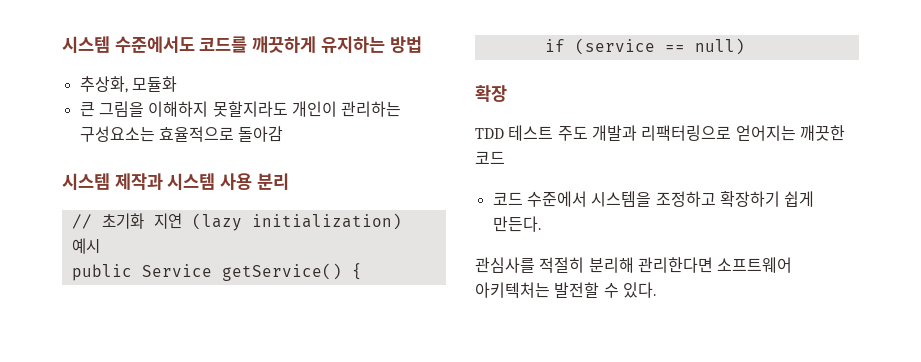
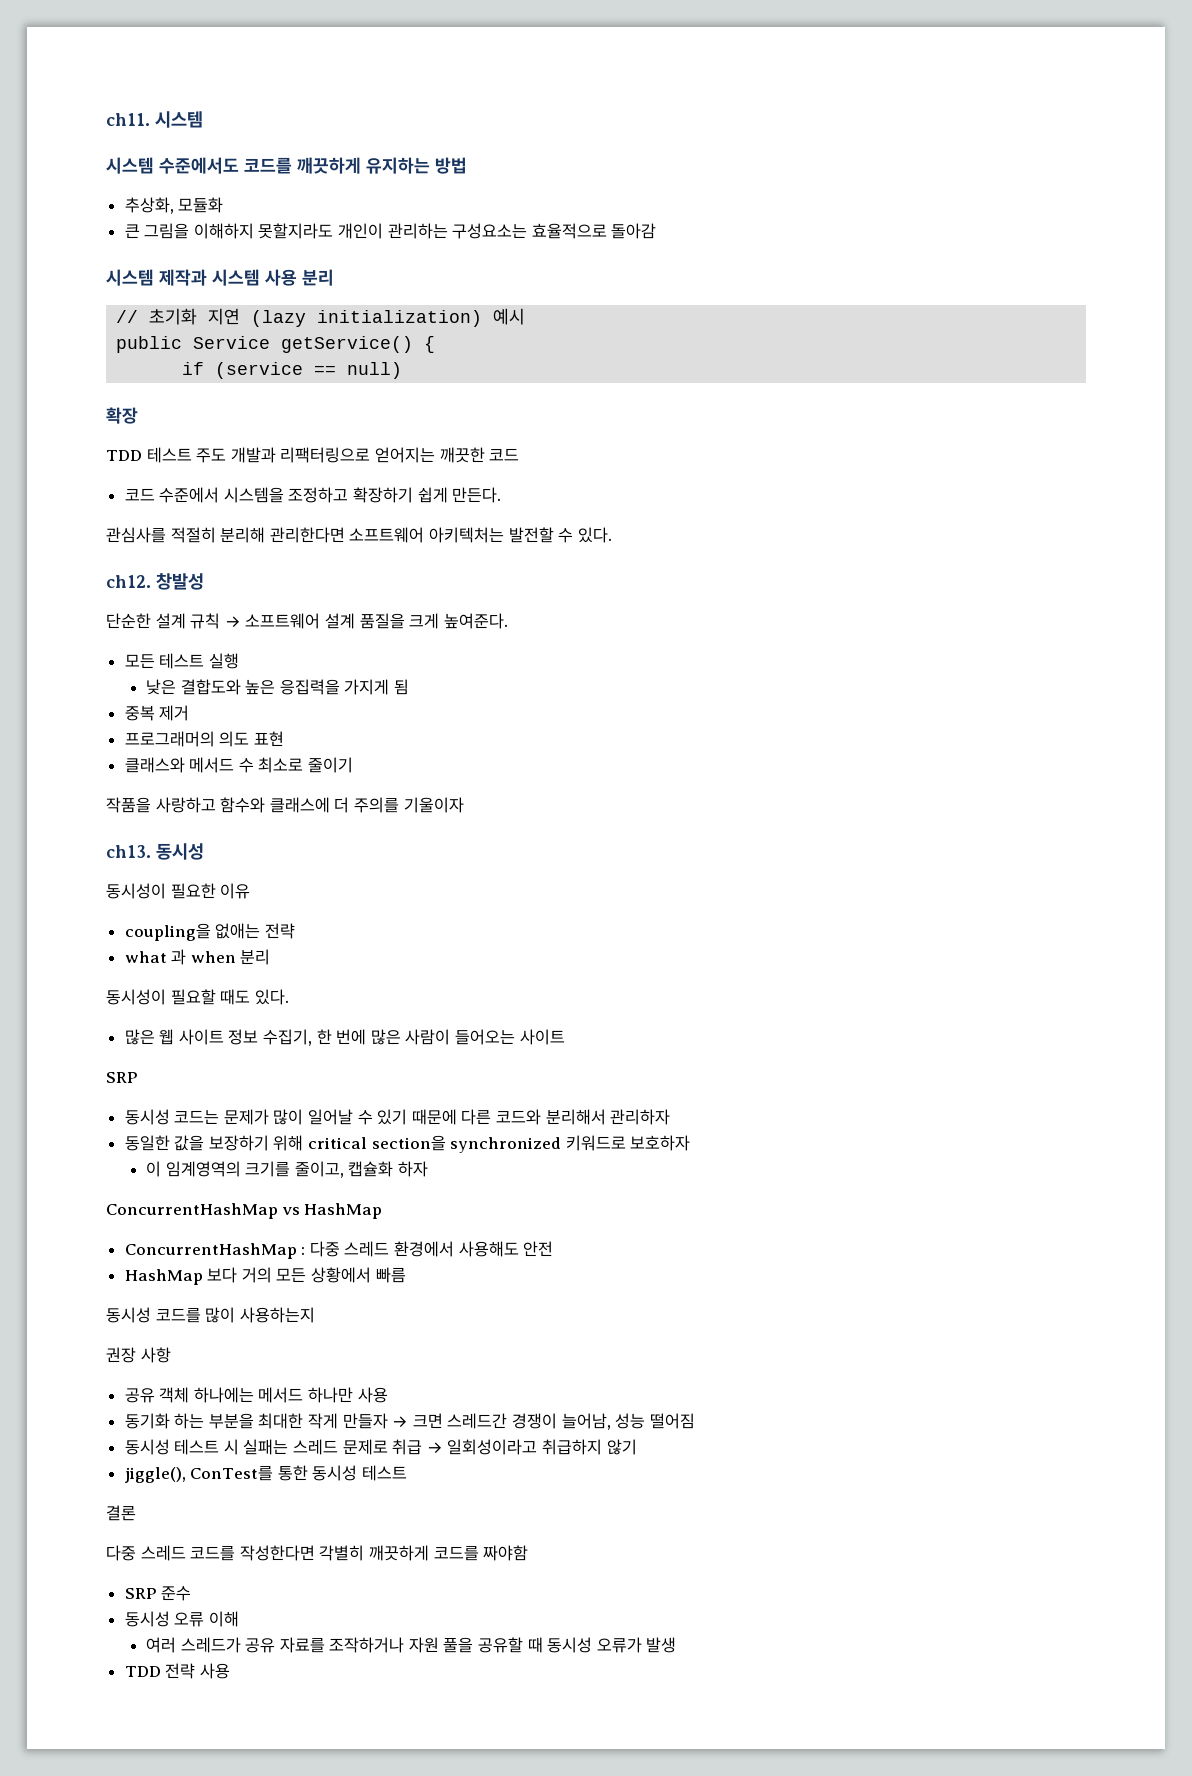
+ ch11. 시스템
+ ch12. 창발성
+ 단순한 설계 규칙 → 소프트웨어 설계 품질을 크게 높여준다.
+ 모든 테스트 실행
+ 낮은 결합도와 높은 응집력을 가지게 됨
+ 중복 제거
+ 프로그래머의 의도 표현
+ 클래스와 메서드 수 최소로 줄이기
+ 작품을 사랑하고 함수와 클래스에 더 주의를 기울이자
+ ch13. 동시성
+ 동시성이 필요한 이유
+ coupling을 없애는 전략
+ what 과 when 분리
+ 동시성이 필요할 때도 있다.
+ 많은 웹 사이트 정보 수집기, 한 번에 많은 사람이 들어오는 사이트
+ SRP
+ 동시성 코드는 문제가 많이 일어날 수 있기 때문에 다른 코드와 분리해서 관리하자
+ 동일한 값을 보장하기 위해 critical section을 synchronized 키워드로 보호하자
+ 이 임계영역의 크기를 줄이고, 캡슐화 하자
+ ConcurrentHashMap vs HashMap
+ ConcurrentHashMap : 다중 스레드 환경에서 사용해도 안전
+ HashMap 보다 거의 모든 상황에서 빠름
+ 동시성 코드를 많이 사용하는지
+ 권장 사항
+ 공유 객체 하나에는 메서드 하나만 사용
+ 동기화 하는 부분을 최대한 작게 만들자 → 크면 스레드간 경쟁이 늘어남, 성능 떨어짐
+ 동시성 테스트 시 실패는 스레드 문제로 취급 → 일회성이라고 취급하지 않기
+ jiggle(), ConTest를 통한 동시성 테스트
+ 결론
+ 다중 스레드 코드를 작성한다면 각별히 깨끗하게 코드를 짜야함
+ SRP 준수
+ 동시성 오류 이해
+ 여러 스레드가 공유 자료를 조작하거나 자원 풀을 공유할 때 동시성 오류가 발생
+ TDD 전략 사용

